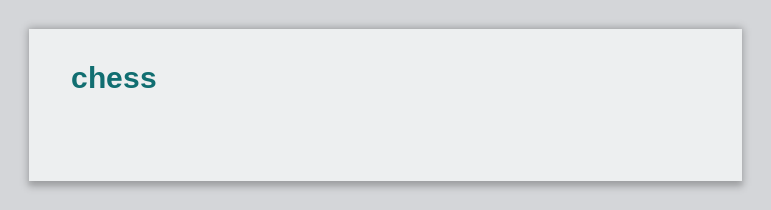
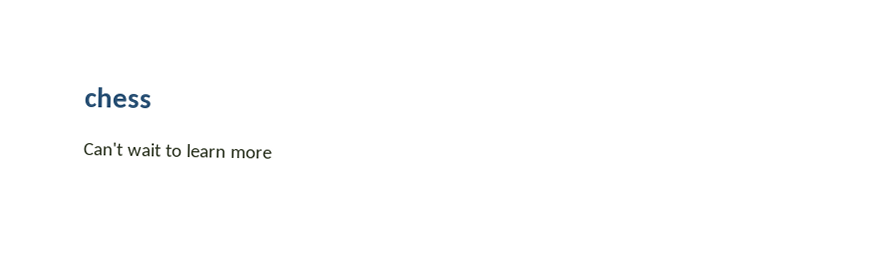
+ Can't wait to learn more

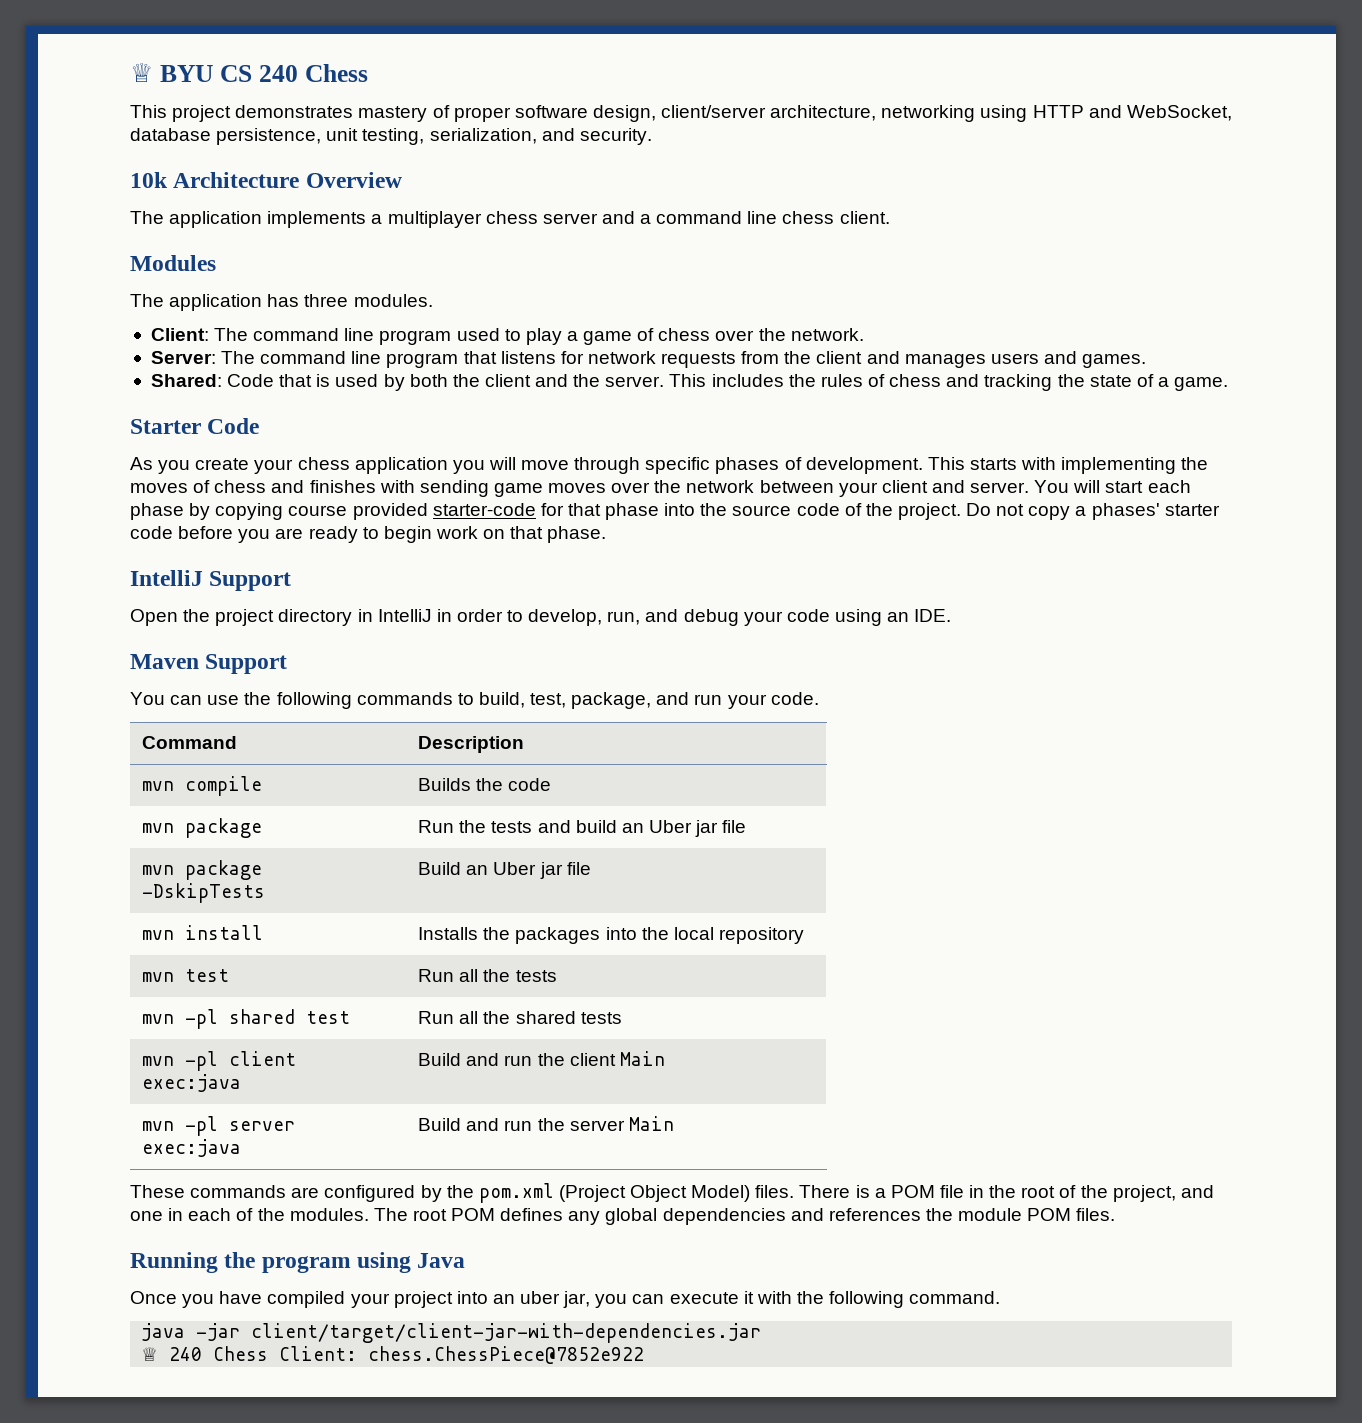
- chess
- Can't wait to learn more
+ ♕ BYU CS 240 Chess
+ This project demonstrates mastery of proper software design, client/server architecture, networking using HTTP and WebSocket, database persistence, unit testing, serialization, and security.
+ 10k Architecture Overview
+ The application implements a multiplayer chess server and a command line chess client.
+ Modules
+ The application has three modules.
+ Client: The command line program used to play a game of chess over the network.
+ Server: The command line program that listens for network requests from the client and manages users and games.
+ Shared: Code that is used by both the client and the server. This includes the rules of chess and tracking the state of a game.
+ Starter Code
+ As you create your chess application you will move through specific phases of development. This starts with implementing the moves of chess and finishes with sending game moves over the network between your client and server. You will start each phase by copying course provided starter-code for that phase into the source code of the project. Do not copy a phases' starter code before you are ready to begin work on that phase.
+ IntelliJ Support
+ Open the project directory in IntelliJ in order to develop, run, and debug your code using an IDE.
+ Maven Support
+ You can use the following commands to build, test, package, and run your code.
+ Command | Description
+ mvn compile | Builds the code
+ mvn package | Run the tests and build an Uber jar file
+ mvn package -DskipTests | Build an Uber jar file
+ mvn install | Installs the packages into the local repository
+ mvn test | Run all the tests
+ mvn -pl shared test | Run all the shared tests
+ mvn -pl client exec:java | Build and run the client Main
+ mvn -pl server exec:java | Build and run the server Main
+ These commands are configured by the pom.xml (Project Object Model) files. There is a POM file in the root of the project, and one in each of the modules. The root POM defines any global dependencies and references the module POM files.
+ Running the program using Java
+ Once you have compiled your project into an uber jar, you can execute it with the following command.
+ java -jar client/target/client-jar-with-dependencies.jar
+ ♕ 240 Chess Client: chess.ChessPiece@7852e922

